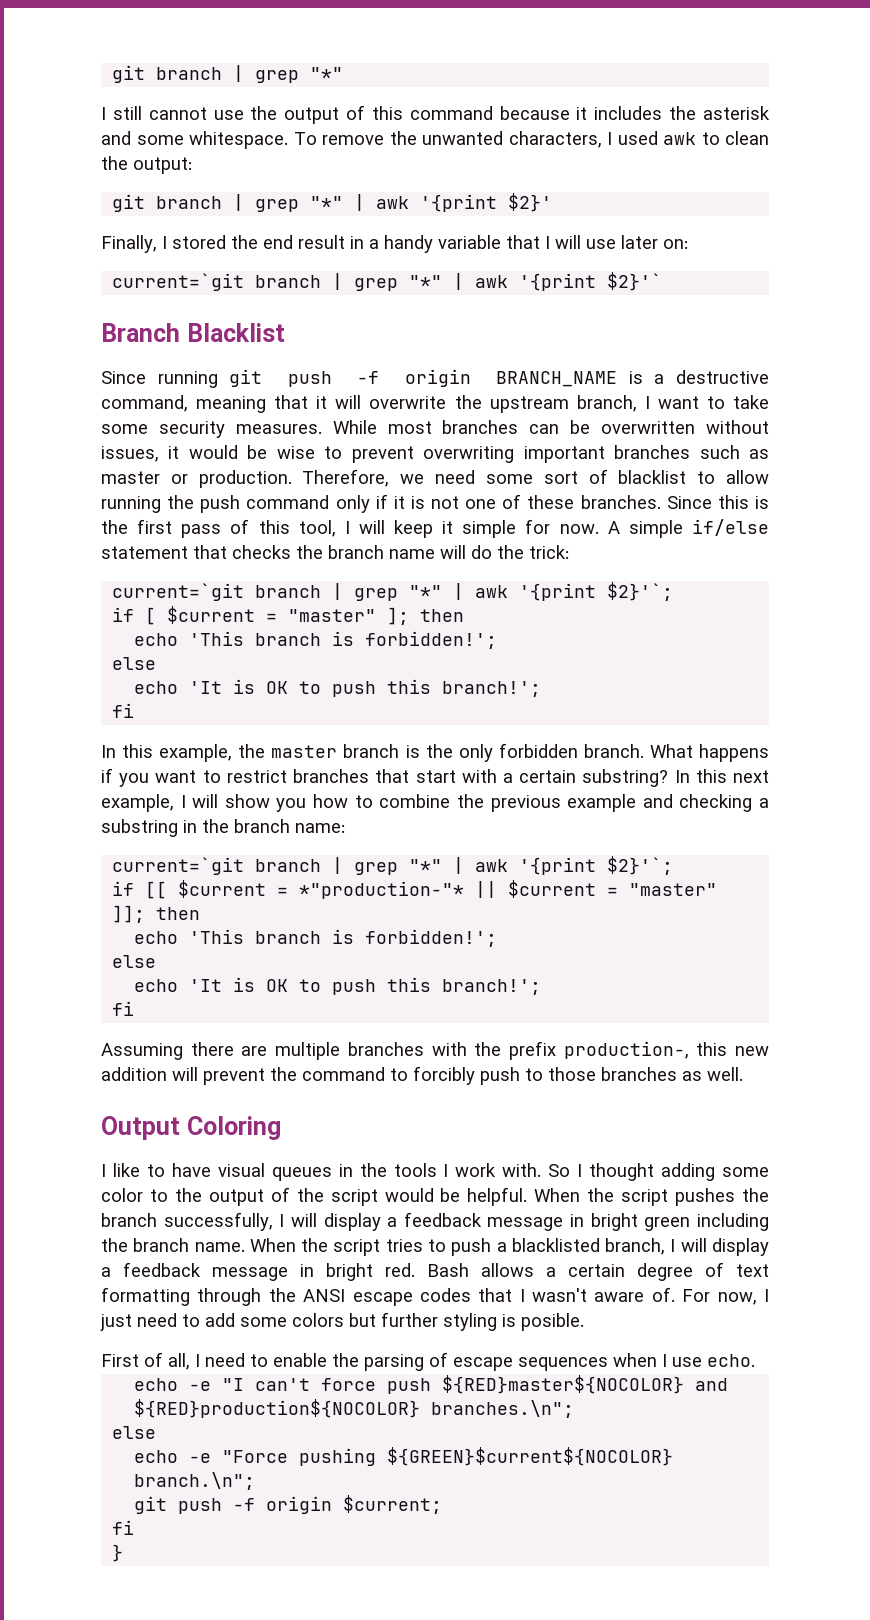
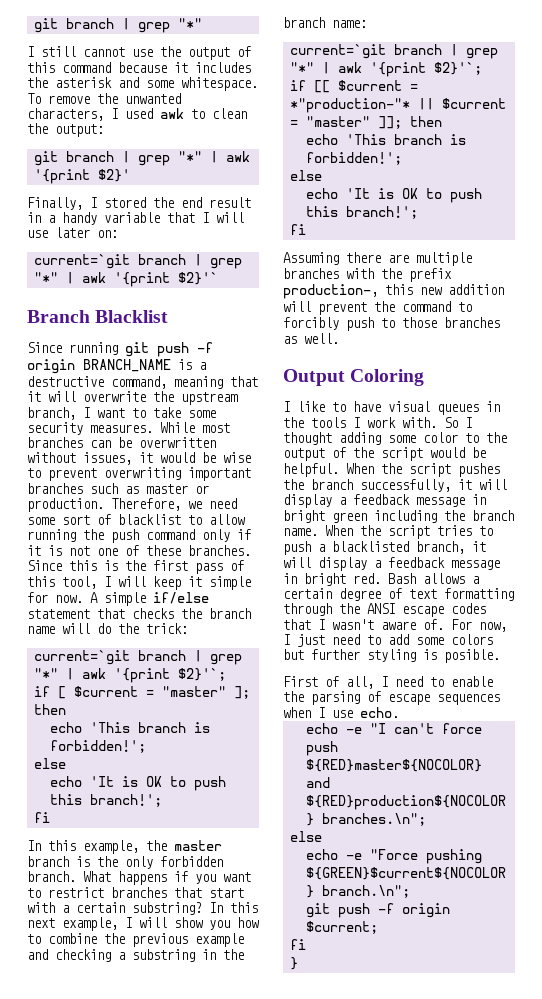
- When the script pushes the branch successfully, I will display a feedback message in bright green including the branch name.
+ When the script pushes the branch successfully, it will display a feedback message in bright green including the branch name.
- When the script tries to push a blacklisted branch, I will display a feedback message in bright red.
+ When the script tries to push a blacklisted branch, it will display a feedback message in bright red.

